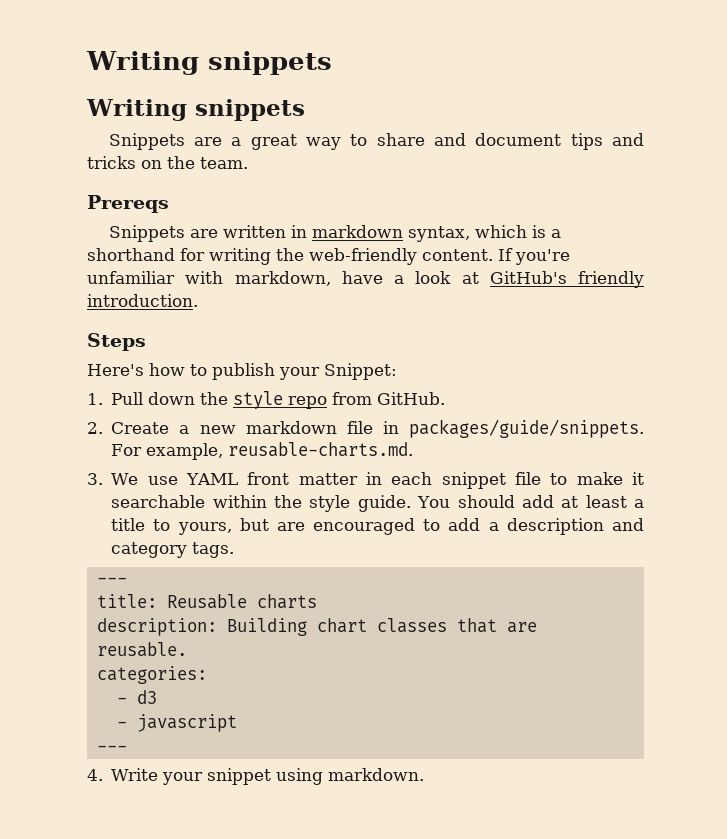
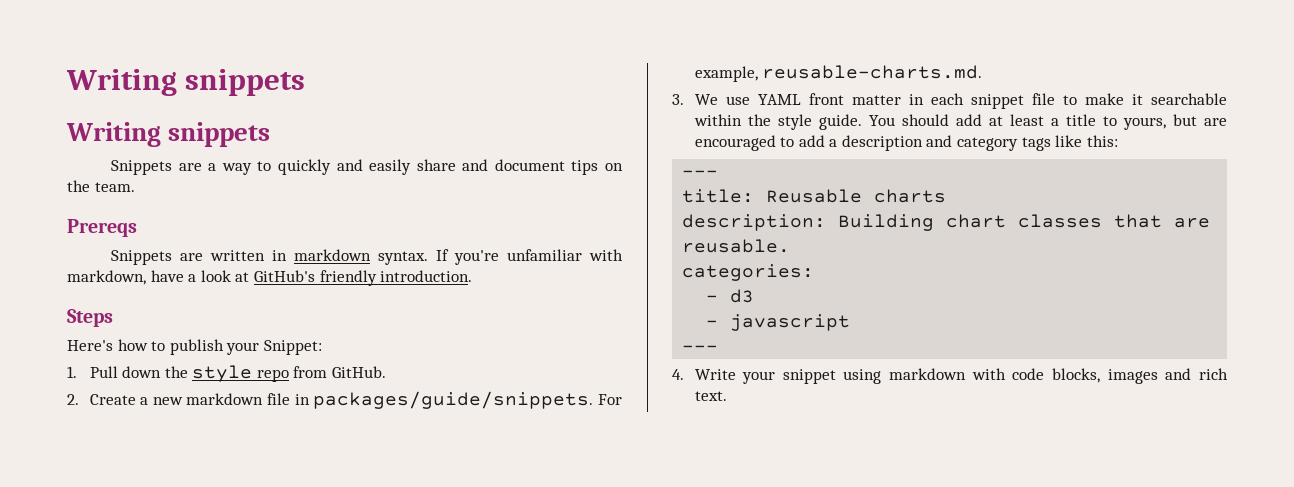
- Snippets are a great way to share and document tips and tricks on the team.
+ Snippets are a way to quickly and easily share and document tips on the team.
- Snippets are written in markdown syntax, which is a shorthand for writing the web-friendly content.
+ Snippets are written in markdown syntax.
- You should add at least a title to yours, but are encouraged to add a description and category tags.
+ You should add at least a title to yours, but are encouraged to add a description and category tags like this:
- 4. Write your snippet using markdown.
+ 4. Write your snippet using markdown with code blocks, images and rich text.

